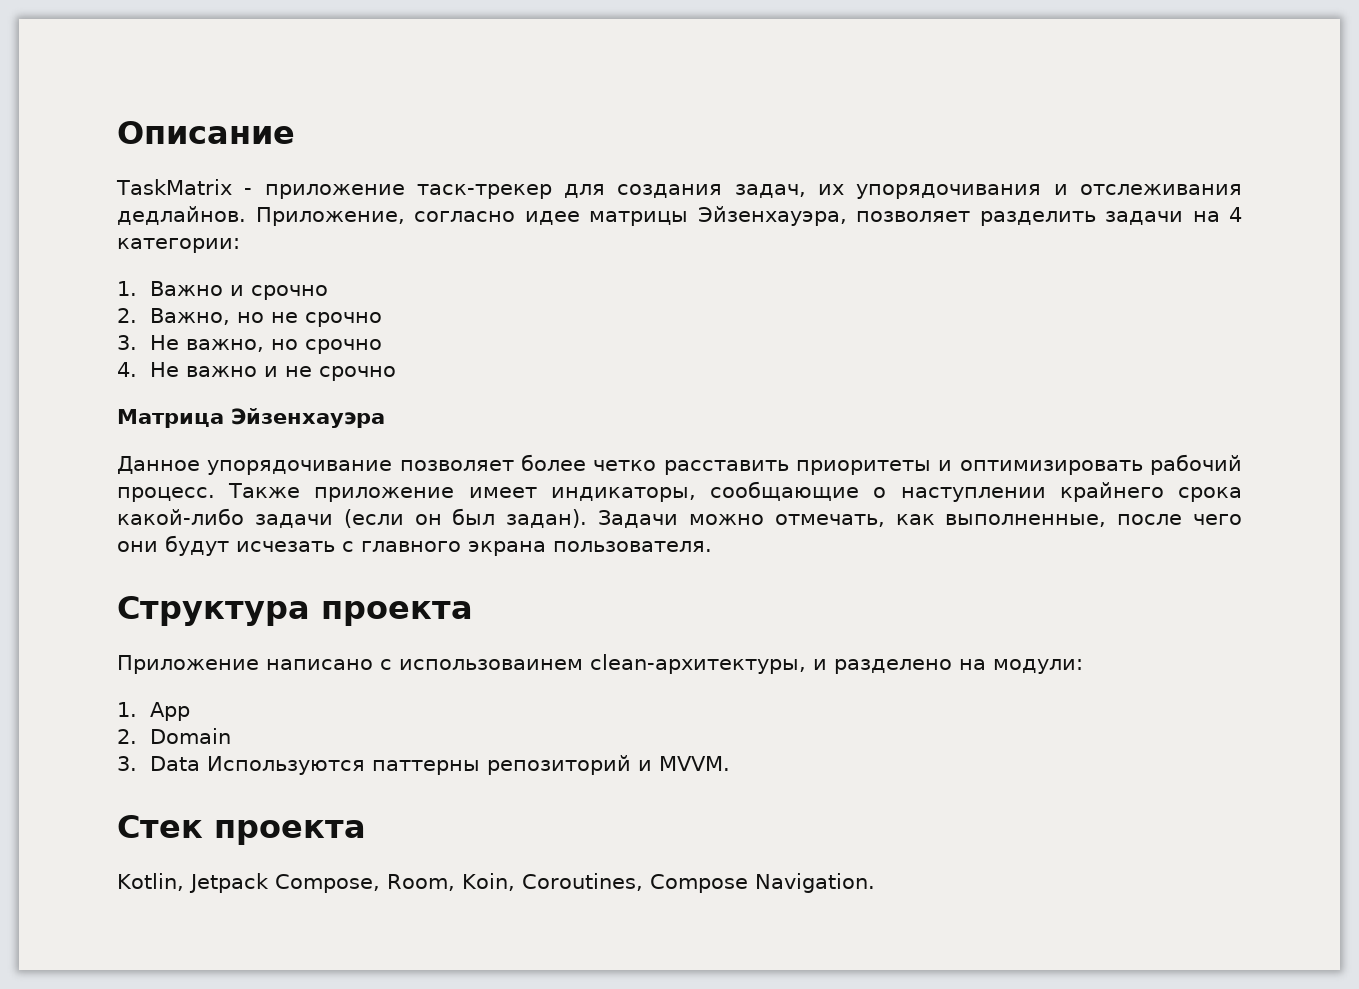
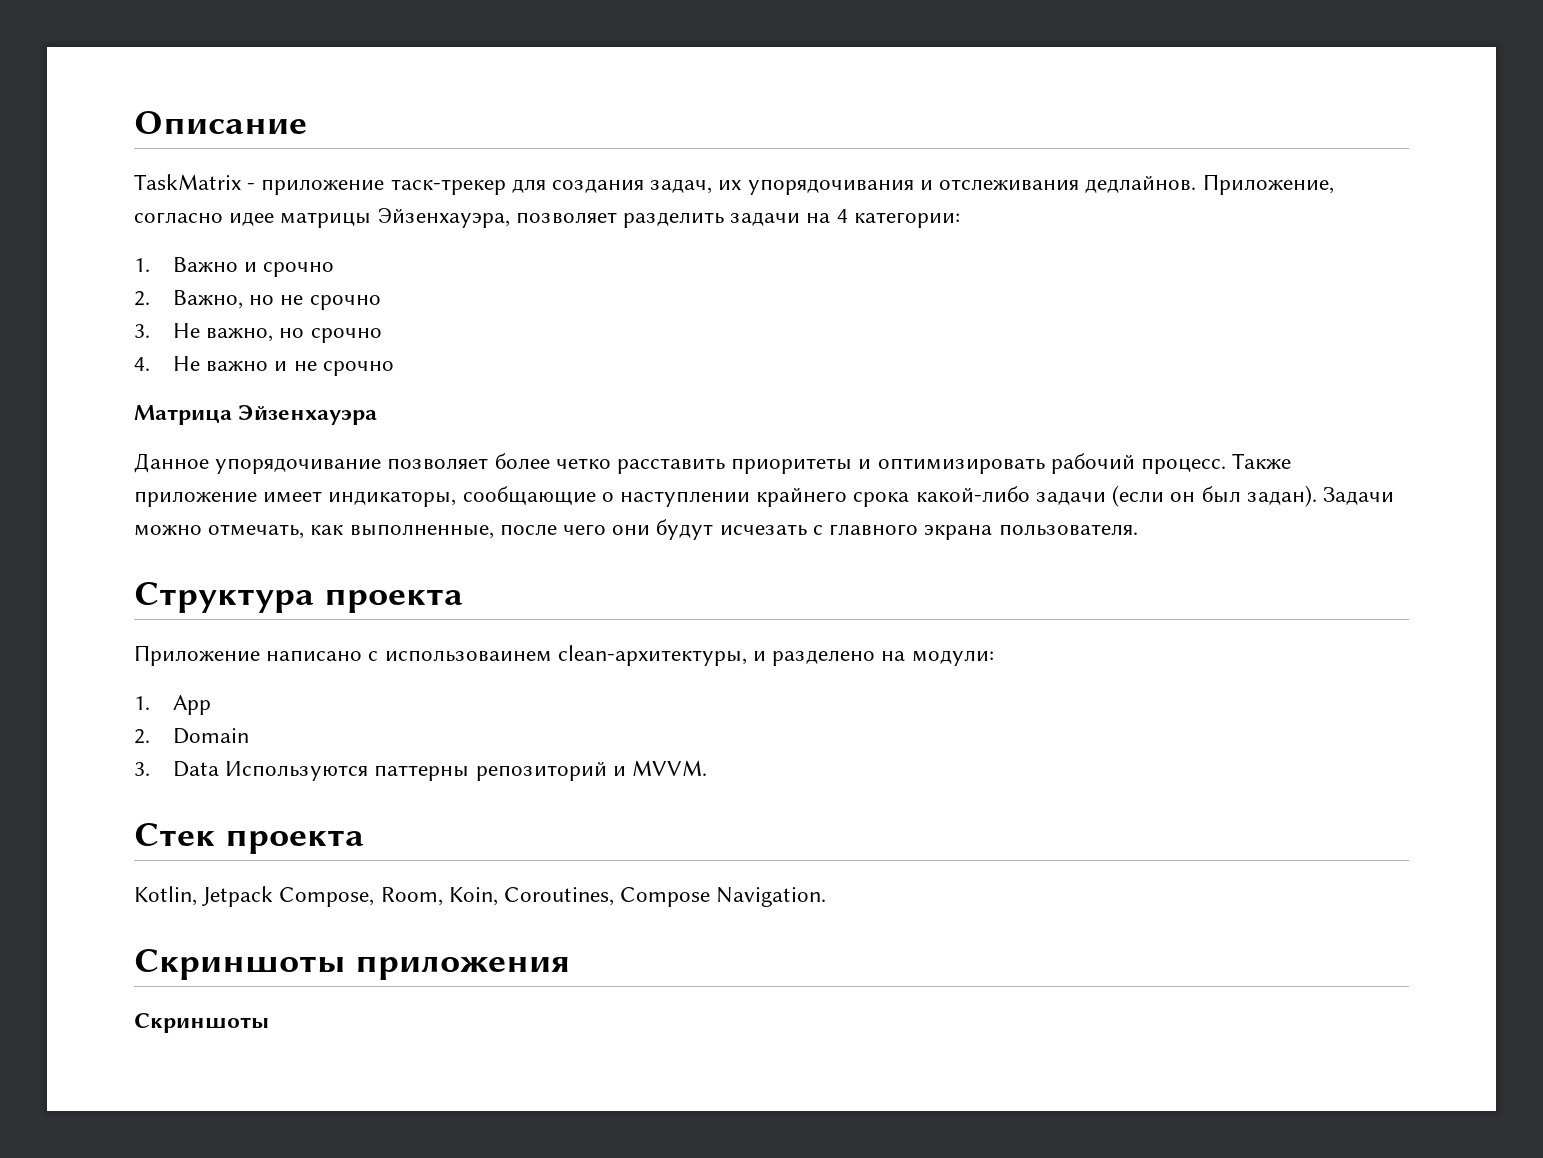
+ Скриншоты приложения
+ Скриншоты

